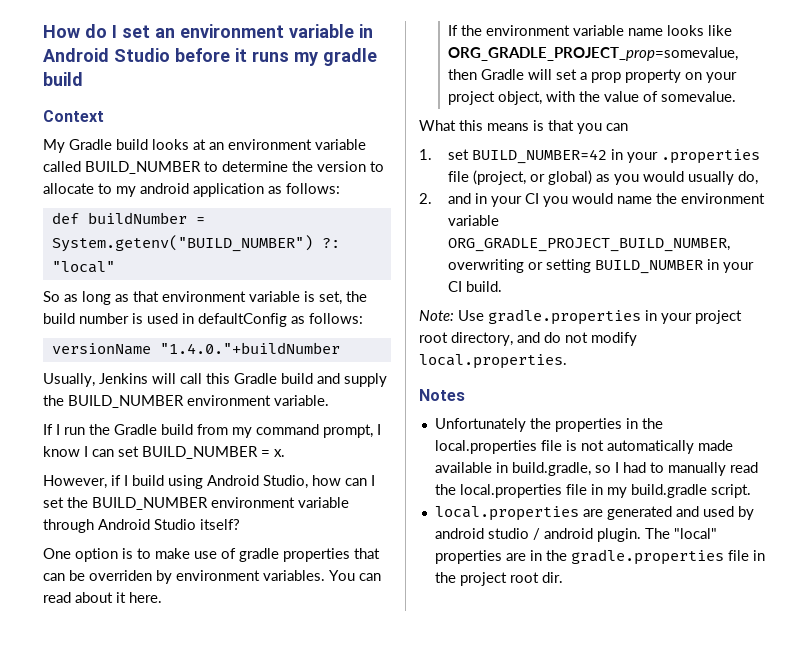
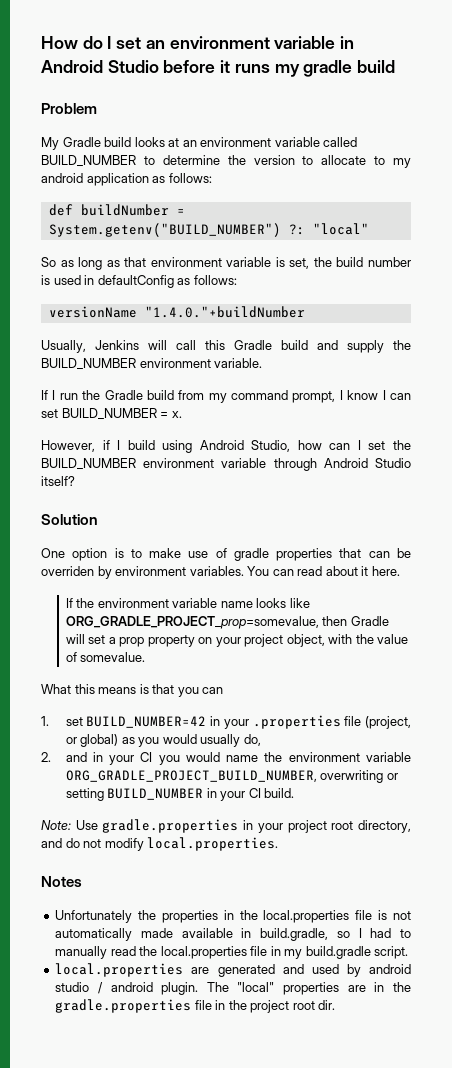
- Context
+ Problem
+ Solution

